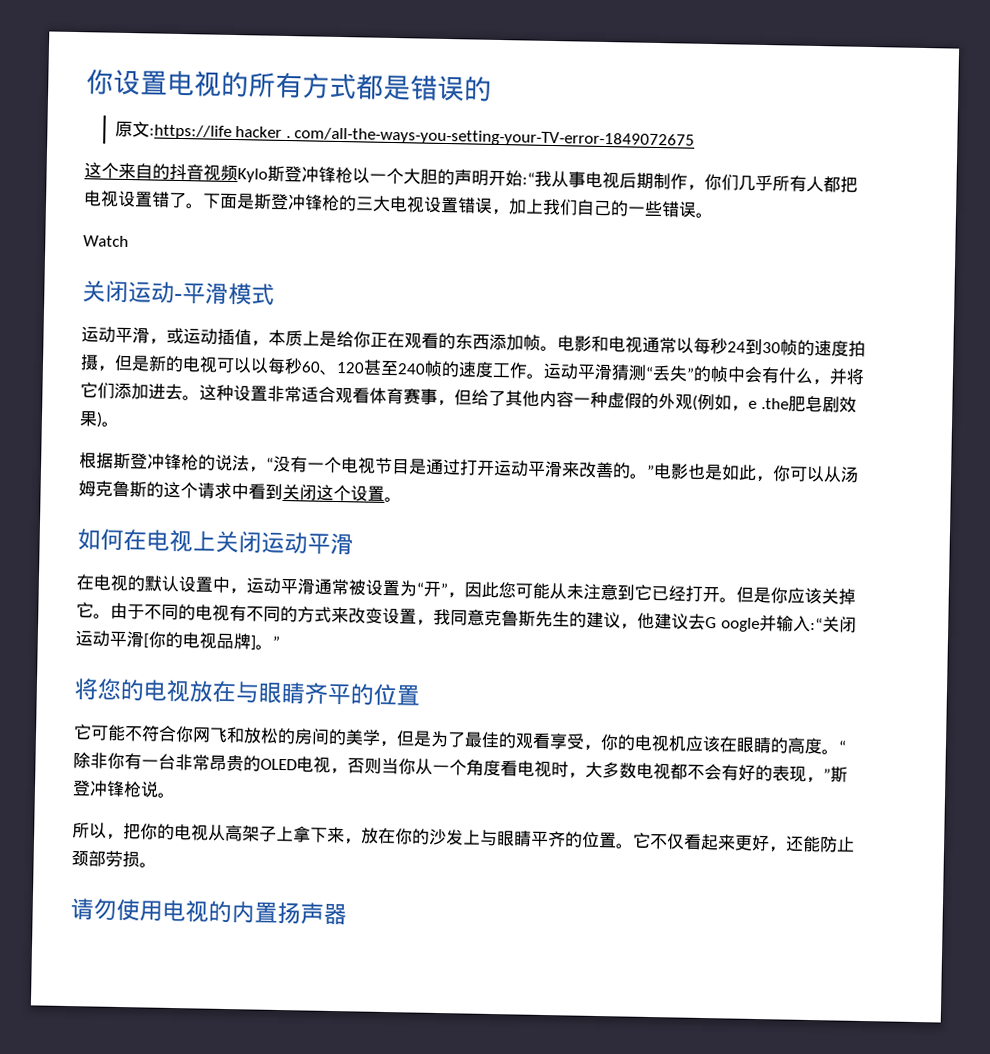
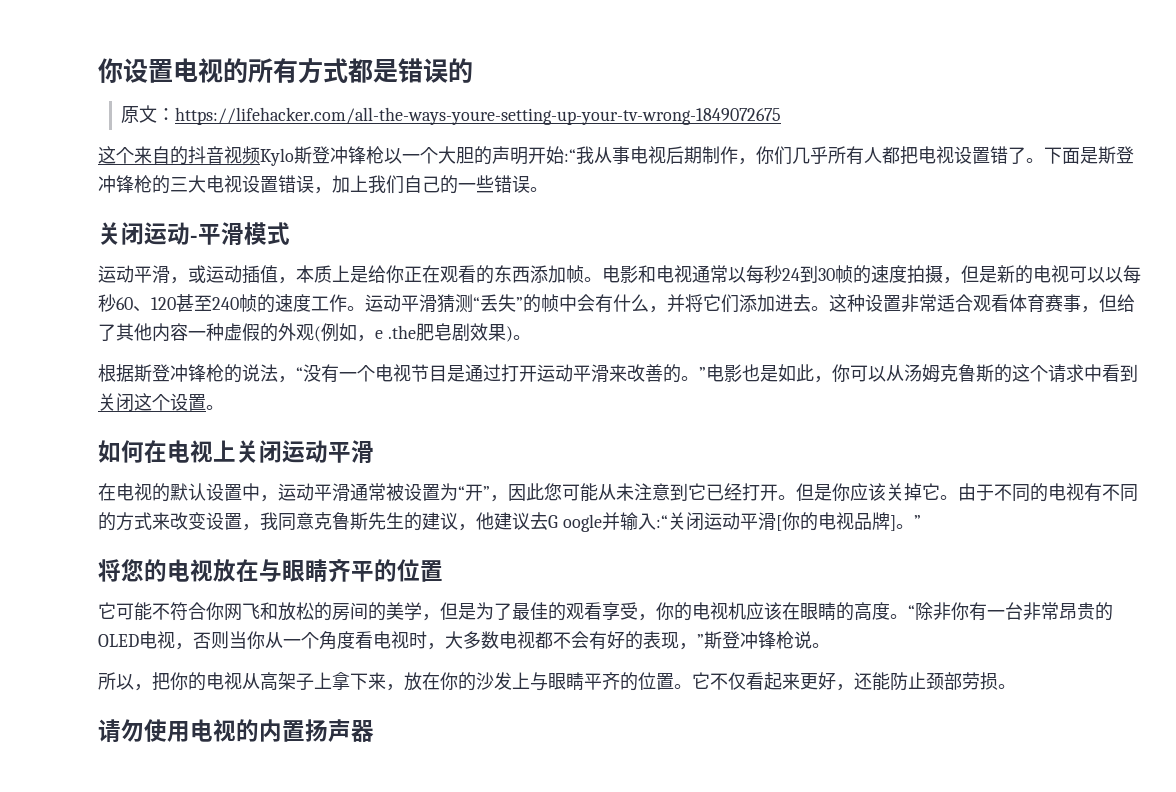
- 原文:https://life hacker . com/all-the-ways-you-setting-your-TV-error-1849072675
+ 原文：https://lifehacker.com/all-the-ways-youre-setting-up-your-tv-wrong-1849072675
- Watch

